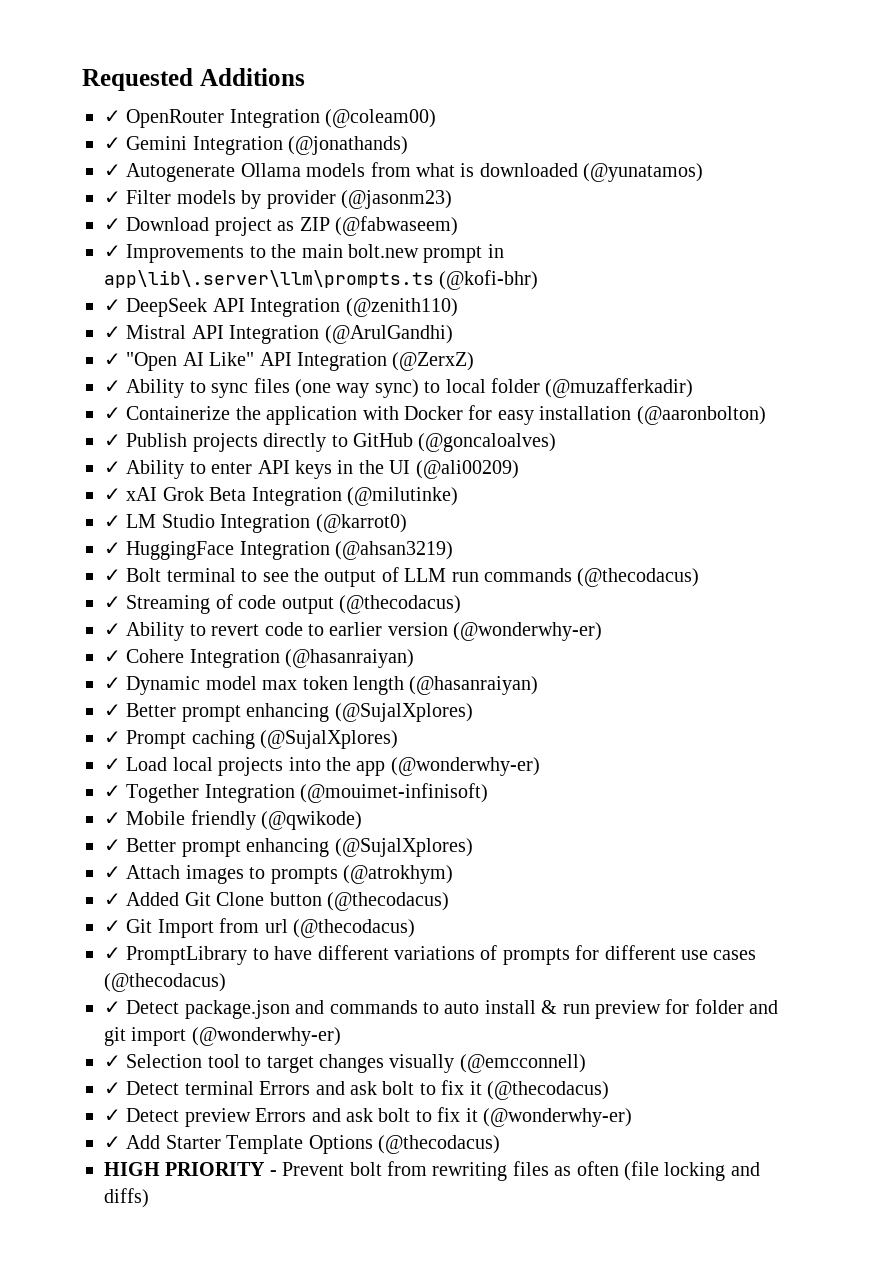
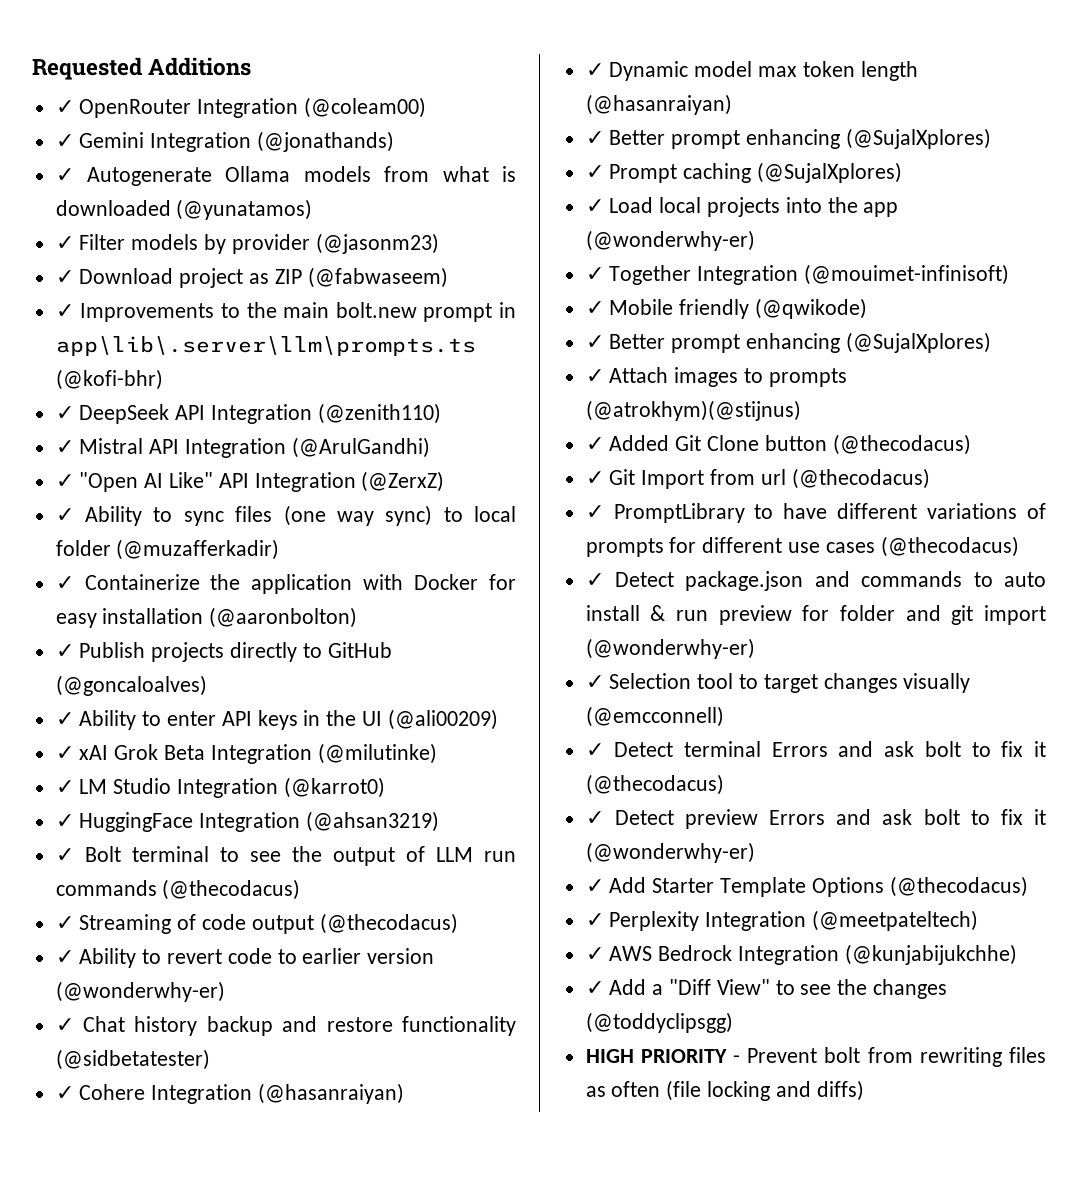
+ ✓ Chat history backup and restore functionality (@sidbetatester)
- ✓ Attach images to prompts (@atrokhym)
+ ✓ Attach images to prompts (@atrokhym)(@stijnus)
+ ✓ Perplexity Integration (@meetpateltech)
+ ✓ AWS Bedrock Integration (@kunjabijukchhe)
+ ✓ Add a "Diff View" to see the changes (@toddyclipsgg)

